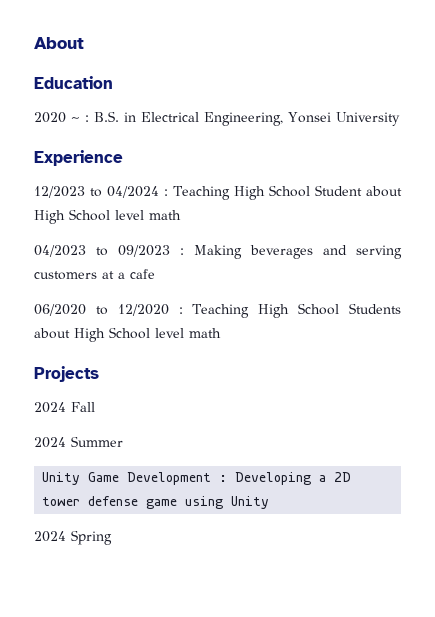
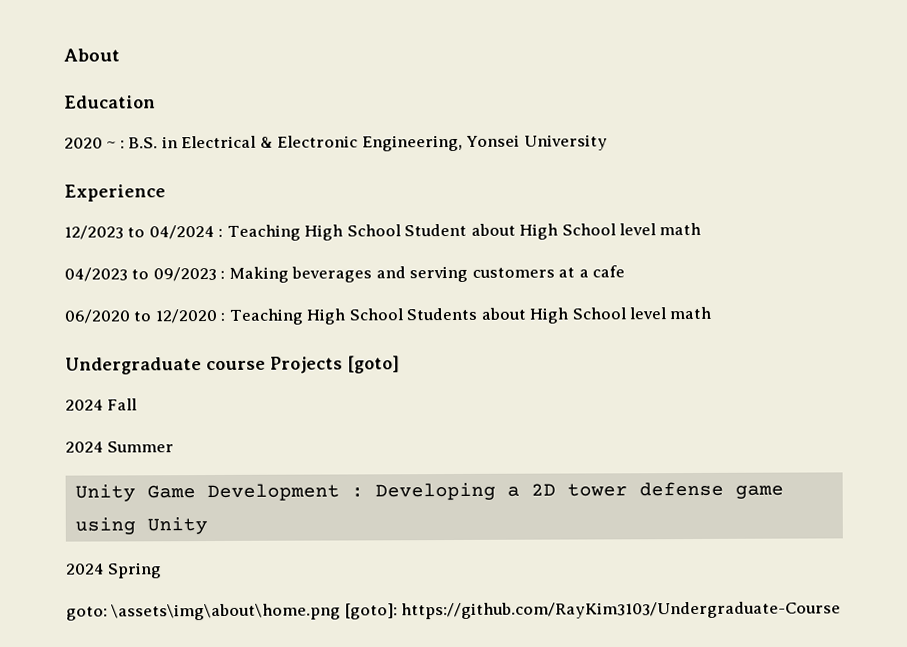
- 2020 ~ : B.S. in Electrical Engineering, Yonsei University
+ 2020 ~ : B.S. in Electrical & Electronic Engineering, Yonsei University
- Projects
+ Undergraduate course Projects [goto]
+ goto: \assets\img\about\home.png [goto]: https://github.com/RayKim3103/Undergraduate-Course

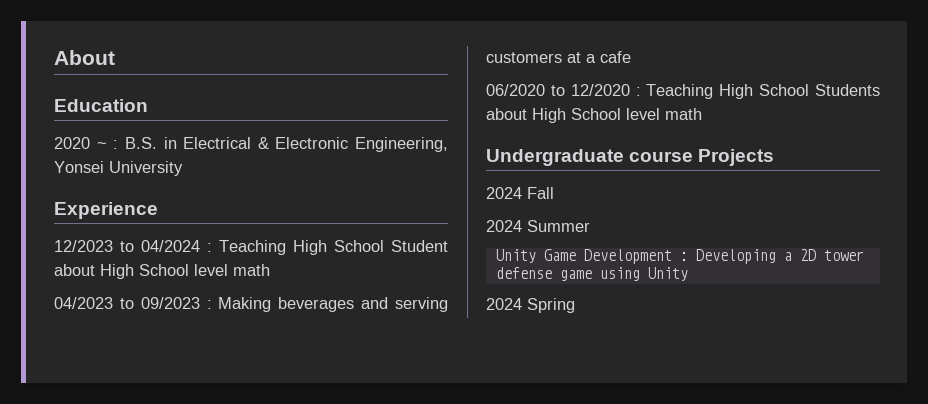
- Undergraduate course Projects [goto]
+ Undergraduate course Projects
- goto: \assets\img\about\home.png [goto]: https://github.com/RayKim3103/Undergraduate-Course

